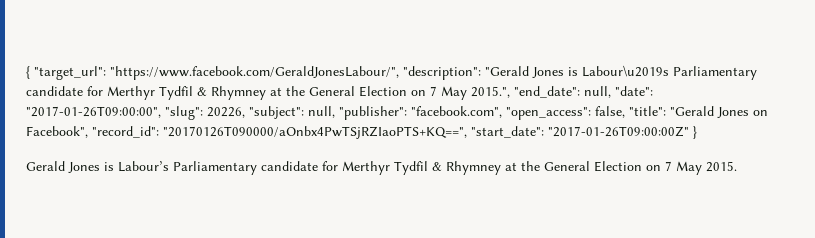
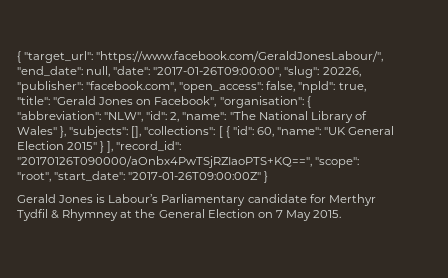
- { "target_url": "https://www.facebook.com/GeraldJonesLabour/", "description": "Gerald Jones is Labour\u2019s Parliamentary candidate for Merthyr Tydfil & Rhymney at the General Election on 7 May 2015.", "end_date": null, "date": "2017-01-26T09:00:00", "slug": 20226, "subject": null, "publisher": "facebook.com", "open_access": false, "title": "Gerald Jones on Facebook", "record_id": "20170126T090000/aOnbx4PwTSjRZIaoPTS+KQ==", "start_date": "2017-01-26T09:00:00Z" }
+ { "target_url": "https://www.facebook.com/GeraldJonesLabour/", "end_date": null, "date": "2017-01-26T09:00:00", "slug": 20226, "publisher": "facebook.com", "open_access": false, "npld": true, "title": "Gerald Jones on Facebook", "organisation": { "abbreviation": "NLW", "id": 2, "name": "The National Library of Wales" }, "subjects": [], "collections": [ { "id": 60, "name": "UK General Election 2015" } ], "record_id": "20170126T090000/aOnbx4PwTSjRZIaoPTS+KQ==", "scope": "root", "start_date": "2017-01-26T09:00:00Z" }

